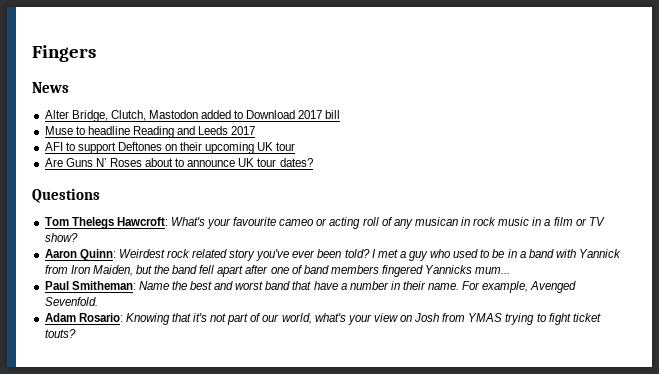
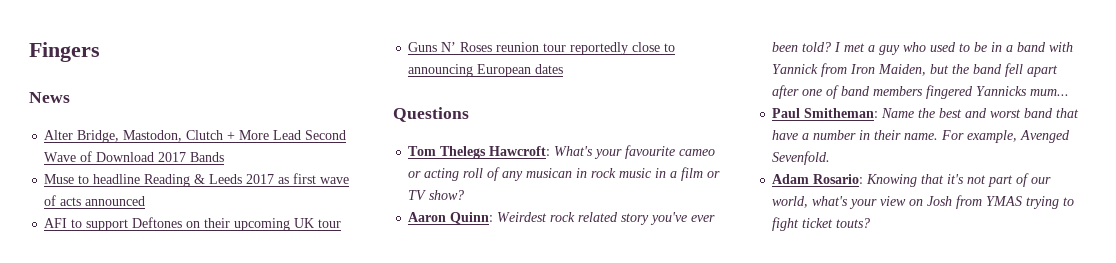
- Alter Bridge, Clutch, Mastodon added to Download 2017 bill
+ Alter Bridge, Mastodon, Clutch + More Lead Second Wave of Download 2017 Bands
- Muse to headline Reading and Leeds 2017
+ Muse to headline Reading & Leeds 2017 as first wave of acts announced
- Are Guns N’ Roses about to announce UK tour dates?
+ Guns N’ Roses reunion tour reportedly close to announcing European dates

